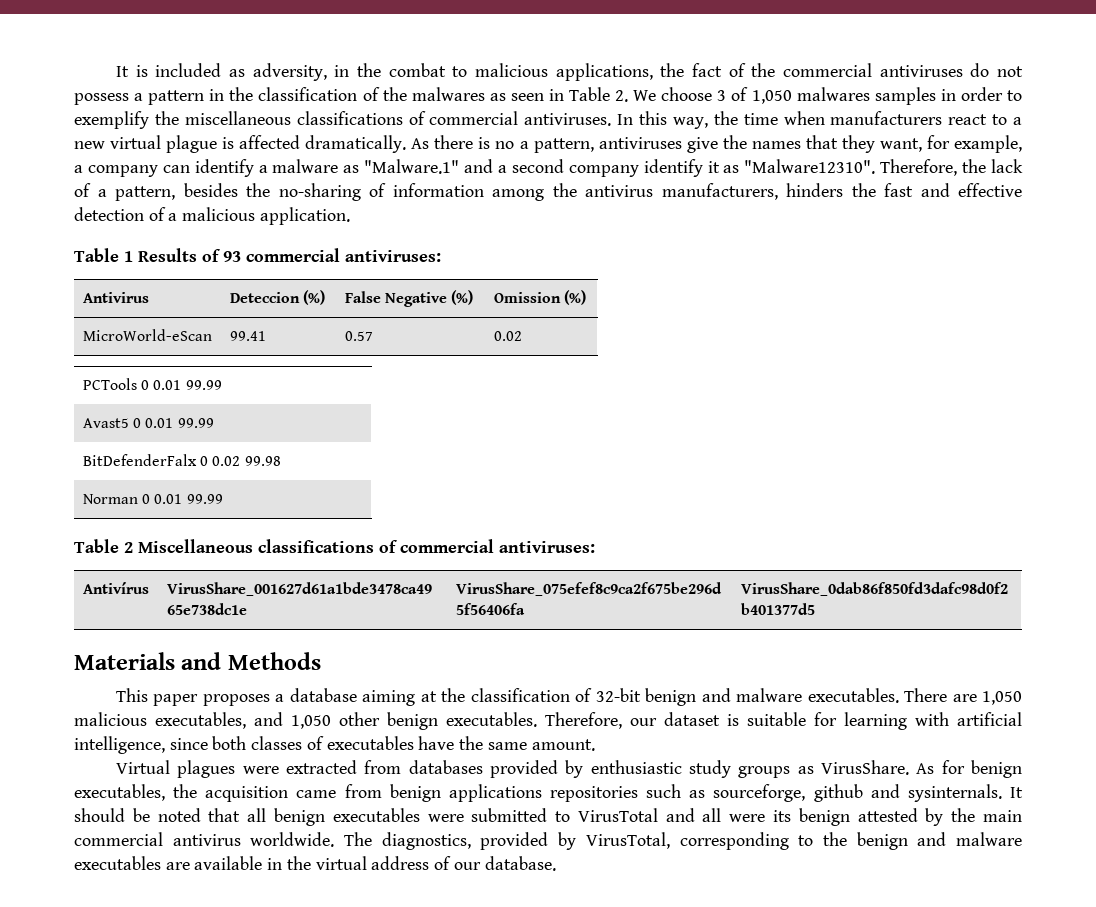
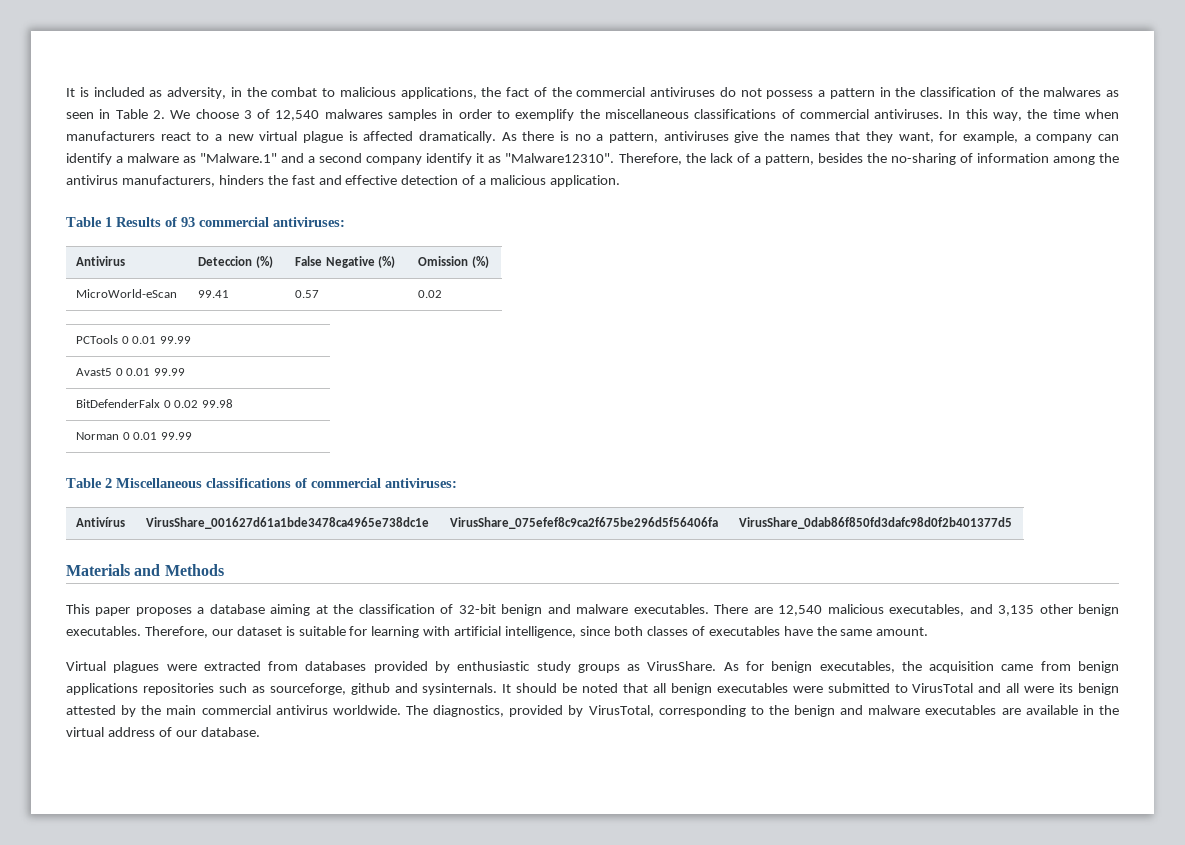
- It is included as adversity, in the combat to malicious applications, the fact of the commercial antiviruses do not possess a pattern in the classification of the malwares as seen in Table 2. We choose 3 of 1,050 malwares samples in order to exemplify the miscellaneous classifications of commercial antiviruses.
+ It is included as adversity, in the combat to malicious applications, the fact of the commercial antiviruses do not possess a pattern in the classification of the malwares as seen in Table 2. We choose 3 of 12,540 malwares samples in order to exemplify the miscellaneous classifications of commercial antiviruses.
- There are 1,050 malicious executables, and 1,050 other benign executables.
+ There are 12,540 malicious executables, and 3,135 other benign executables.

